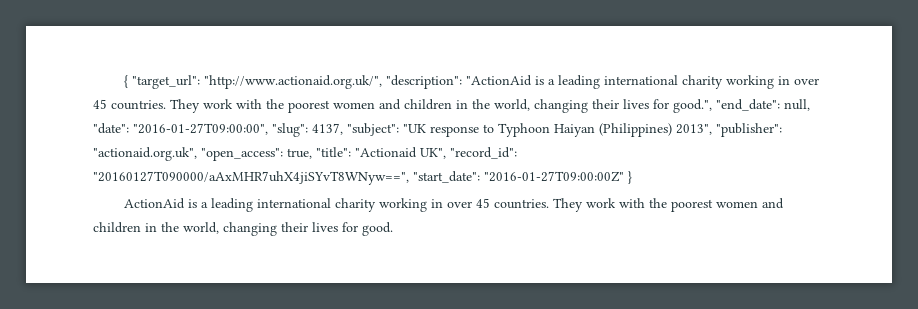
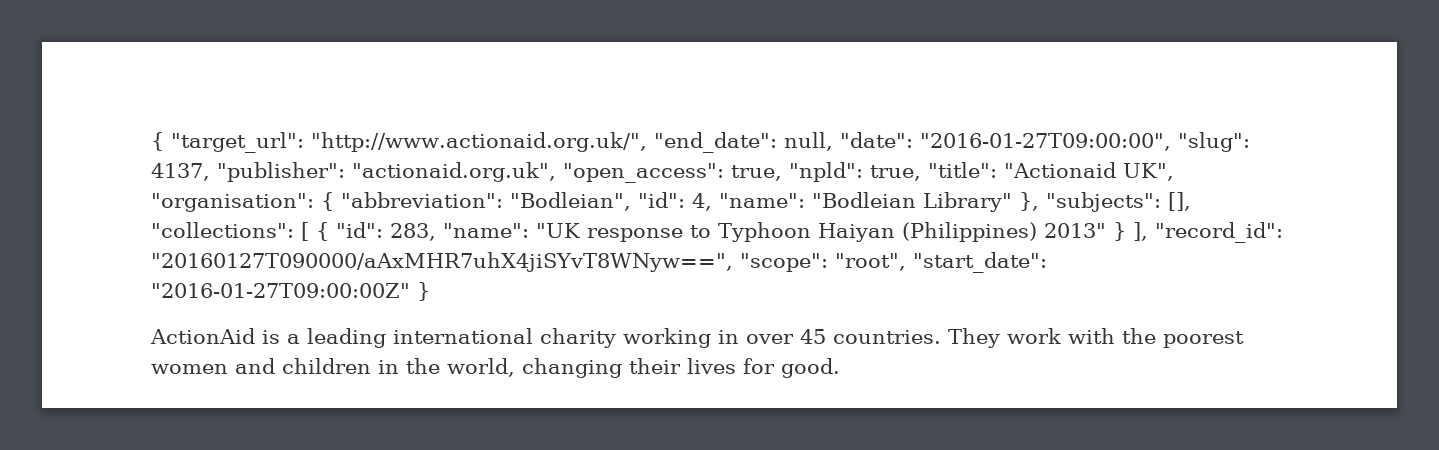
- { "target_url": "http://www.actionaid.org.uk/", "description": "ActionAid is a leading international charity working in over 45 countries. They work with the poorest women and children in the world, changing their lives for good.", "end_date": null, "date": "2016-01-27T09:00:00", "slug": 4137, "subject": "UK response to Typhoon Haiyan (Philippines) 2013", "publisher": "actionaid.org.uk", "open_access": true, "title": "Actionaid UK", "record_id": "20160127T090000/aAxMHR7uhX4jiSYvT8WNyw==", "start_date": "2016-01-27T09:00:00Z" }
+ { "target_url": "http://www.actionaid.org.uk/", "end_date": null, "date": "2016-01-27T09:00:00", "slug": 4137, "publisher": "actionaid.org.uk", "open_access": true, "npld": true, "title": "Actionaid UK", "organisation": { "abbreviation": "Bodleian", "id": 4, "name": "Bodleian Library" }, "subjects": [], "collections": [ { "id": 283, "name": "UK response to Typhoon Haiyan (Philippines) 2013" } ], "record_id": "20160127T090000/aAxMHR7uhX4jiSYvT8WNyw==", "scope": "root", "start_date": "2016-01-27T09:00:00Z" }

